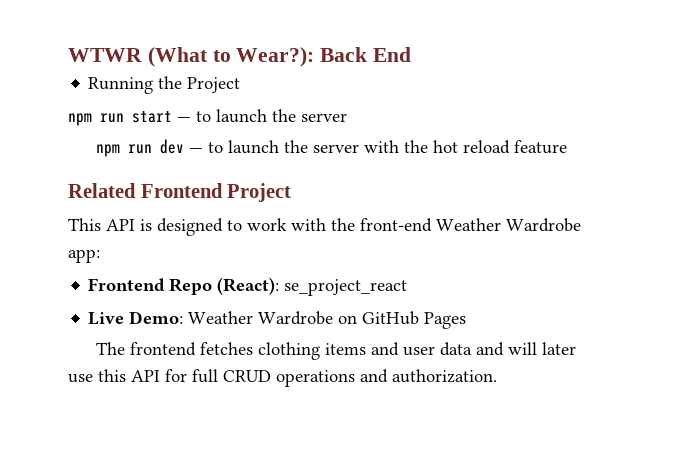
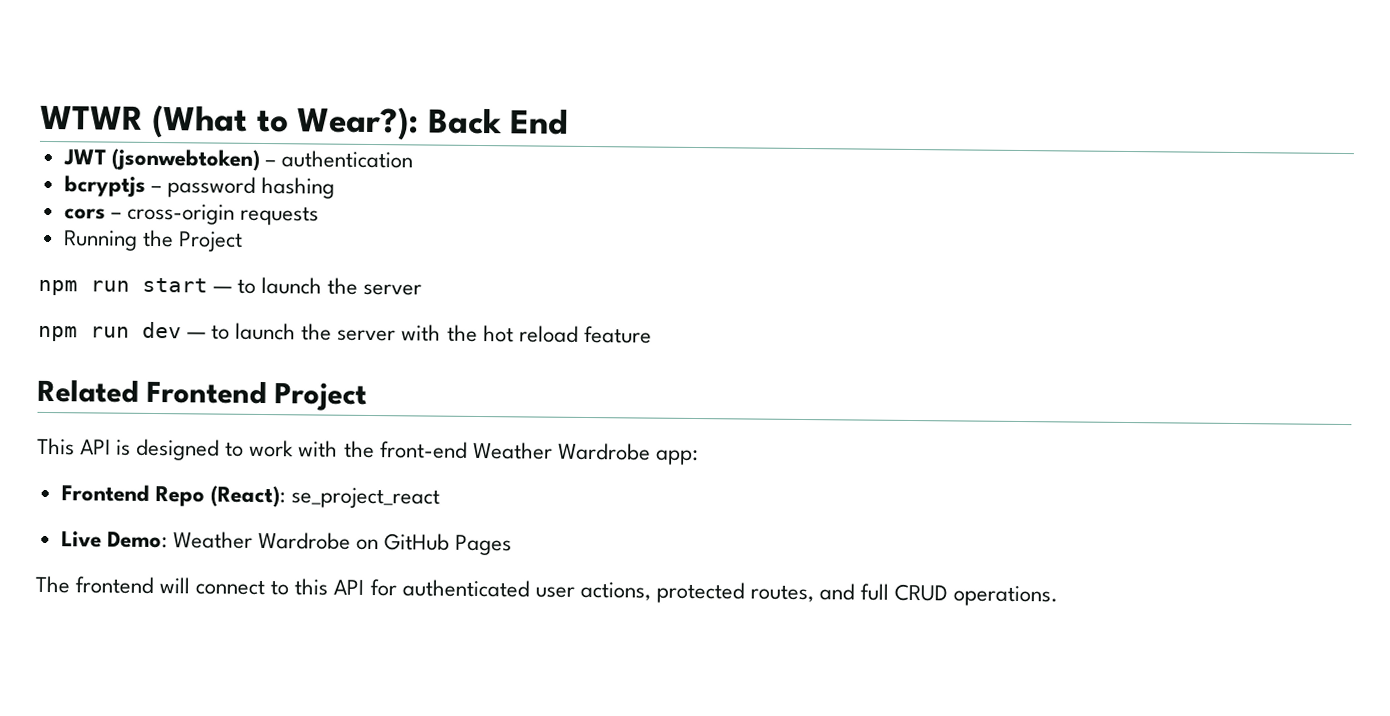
+ JWT (jsonwebtoken) – authentication
+ bcryptjs – password hashing
+ cors – cross-origin requests
- The frontend fetches clothing items and user data and will later use this API for full CRUD operations and authorization.
+ The frontend will connect to this API for authenticated user actions, protected routes, and full CRUD operations.

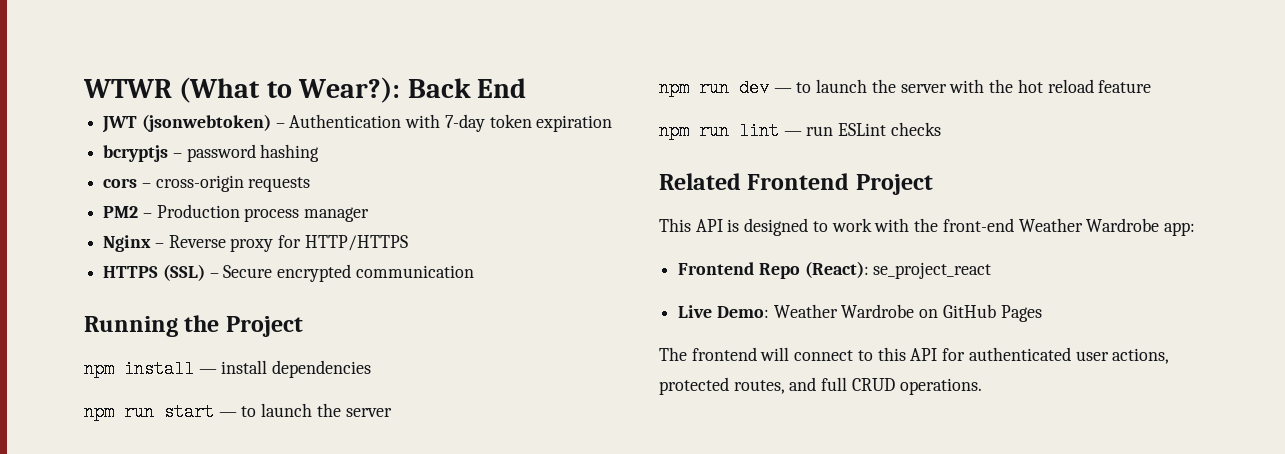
- JWT (jsonwebtoken) – authentication
+ JWT (jsonwebtoken) – Authentication with 7-day token expiration
+ PM2 – Production process manager
+ Nginx – Reverse proxy for HTTP/HTTPS
+ HTTPS (SSL) – Secure encrypted communication
  Running the Project
+ npm install — install dependencies
+ npm run lint — run ESLint checks

